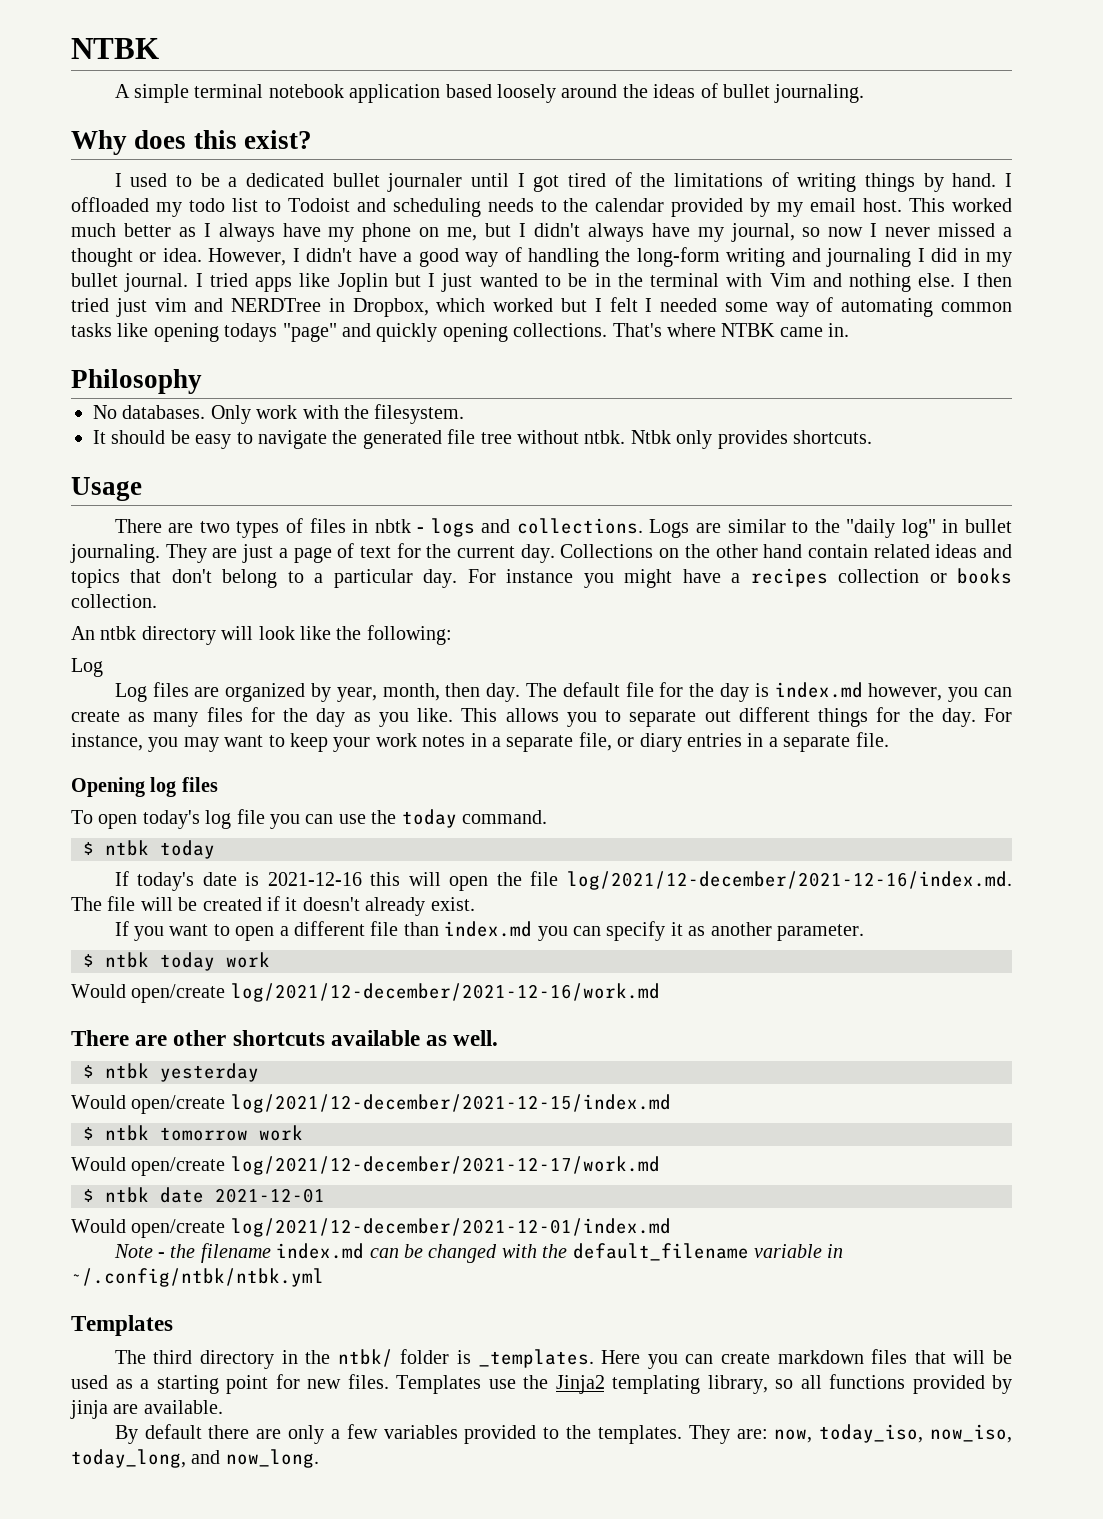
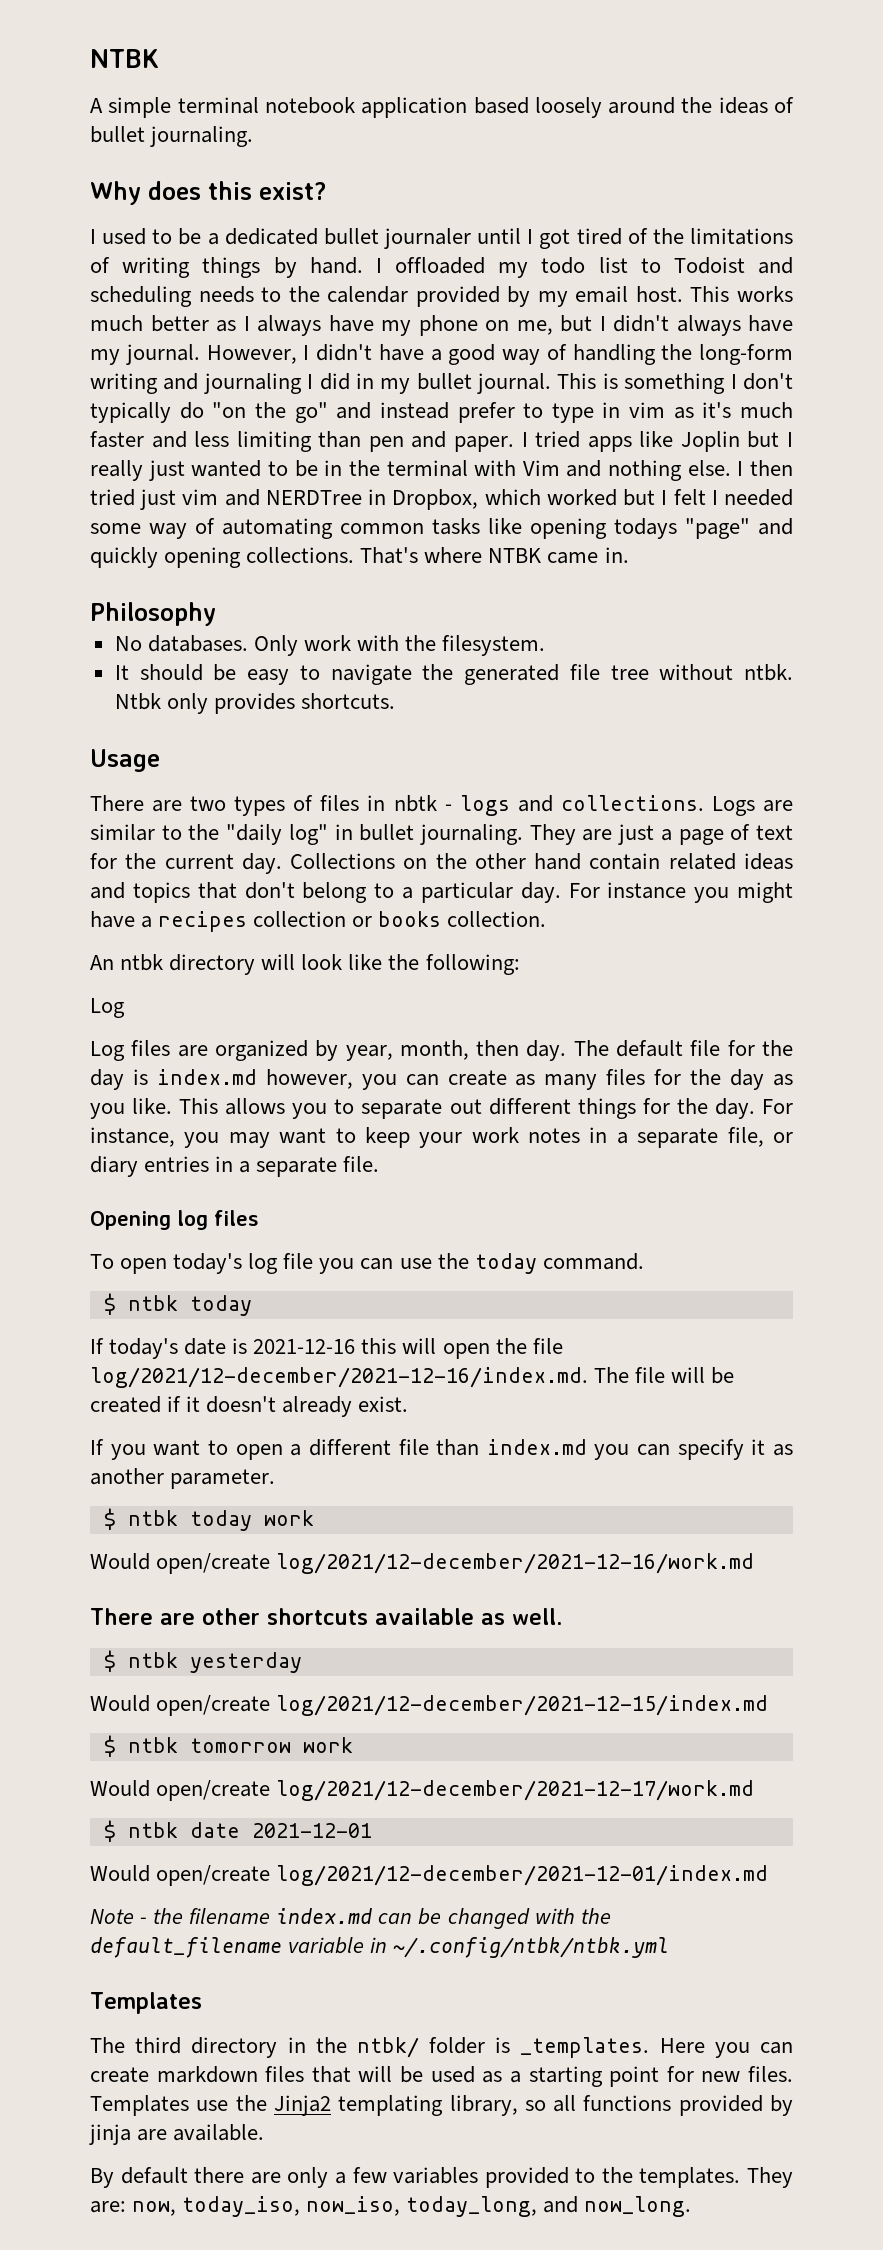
- This worked much better as I always have my phone on me, but I didn't always have my journal, so now I never missed a thought or idea.
+ This works much better as I always have my phone on me, but I didn't always have my journal.
+ This is something I don't typically do "on the go" and instead prefer to type in vim as it's much faster and less limiting than pen and paper.
- I tried apps like Joplin but I just wanted to be in the terminal with Vim and nothing else.
+ I tried apps like Joplin but I really just wanted to be in the terminal with Vim and nothing else.

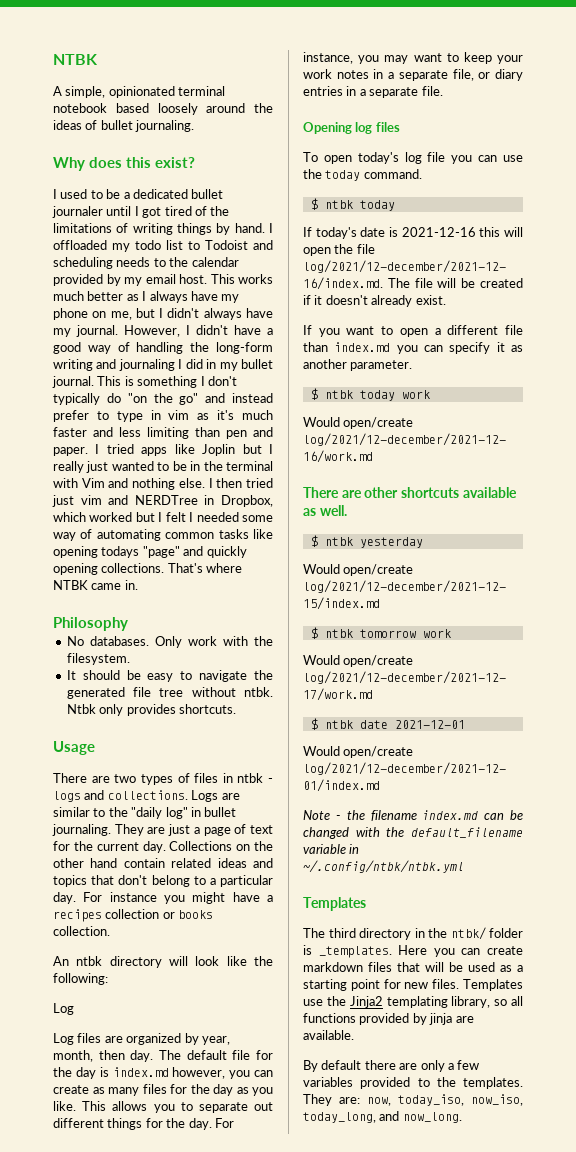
- A simple terminal notebook application based loosely around the ideas of bullet journaling.
+ A simple, opinionated terminal notebook based loosely around the ideas of bullet journaling.
- There are two types of files in nbtk - logs and collections.
+ There are two types of files in ntbk - logs and collections.

